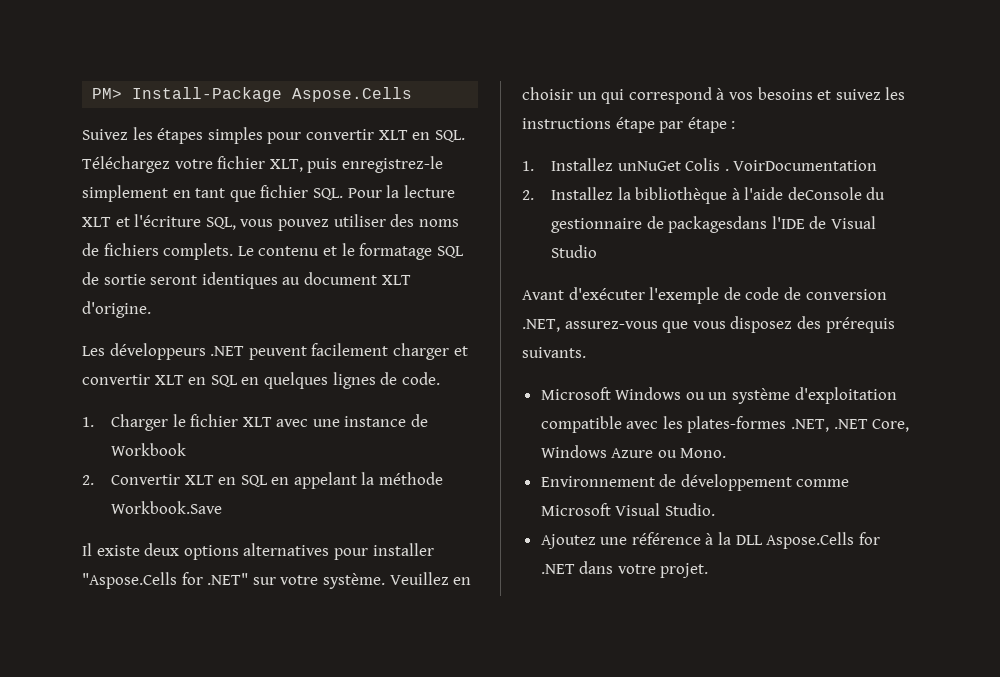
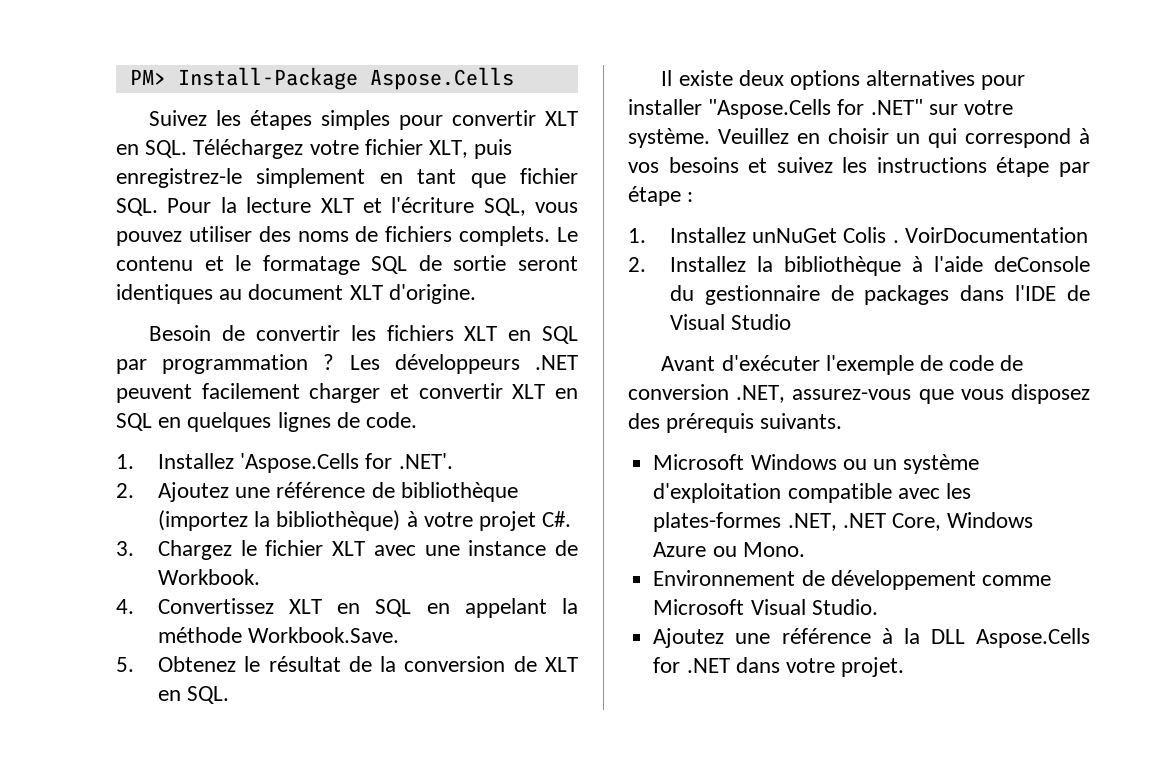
+ Besoin de convertir les fichiers XLT en SQL par programmation ?
- 1. Charger le fichier XLT avec une instance de Workbook
- 2. Convertir XLT en SQL en appelant la méthode Workbook.Save
+ 1. Installez 'Aspose.Cells for .NET'.
+ 2. Ajoutez une référence de bibliothèque (importez la bibliothèque) à votre projet C#.
+ 3. Chargez le fichier XLT avec une instance de Workbook.
+ 4. Convertissez XLT en SQL en appelant la méthode Workbook.Save.
+ 5. Obtenez le résultat de la conversion de XLT en SQL.
- 2. Installez la bibliothèque à l'aide deConsole du gestionnaire de packagesdans l'IDE de Visual Studio
+ 2. Installez la bibliothèque à l'aide deConsole du gestionnaire de packages dans l'IDE de Visual Studio

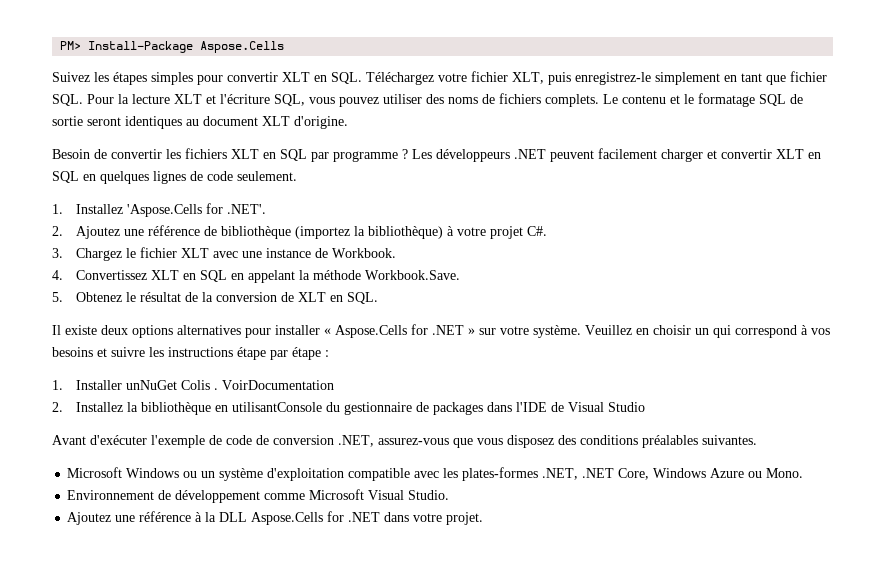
- Besoin de convertir les fichiers XLT en SQL par programmation ?
+ Besoin de convertir les fichiers XLT en SQL par programme ?
- Les développeurs .NET peuvent facilement charger et convertir XLT en SQL en quelques lignes de code.
+ Les développeurs .NET peuvent facilement charger et convertir XLT en SQL en quelques lignes de code seulement.
- Il existe deux options alternatives pour installer "Aspose.Cells for .NET" sur votre système.
+ Il existe deux options alternatives pour installer « Aspose.Cells for .NET » sur votre système.
- Veuillez en choisir un qui correspond à vos besoins et suivez les instructions étape par étape :
+ Veuillez en choisir un qui correspond à vos besoins et suivre les instructions étape par étape :
- 1. Installez unNuGet Colis .
+ 1. Installer unNuGet Colis .
- 2. Installez la bibliothèque à l'aide deConsole du gestionnaire de packages dans l'IDE de Visual Studio
+ 2. Installez la bibliothèque en utilisantConsole du gestionnaire de packages dans l'IDE de Visual Studio
- Avant d'exécuter l'exemple de code de conversion .NET, assurez-vous que vous disposez des prérequis suivants.
+ Avant d'exécuter l'exemple de code de conversion .NET, assurez-vous que vous disposez des conditions préalables suivantes.

